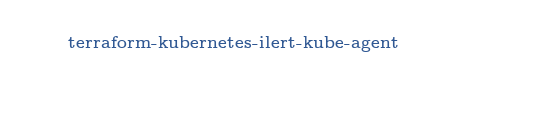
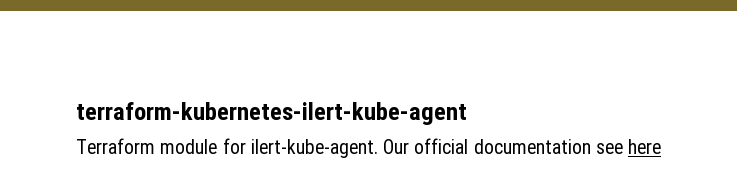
+ Terraform module for ilert-kube-agent. Our official documentation see here

